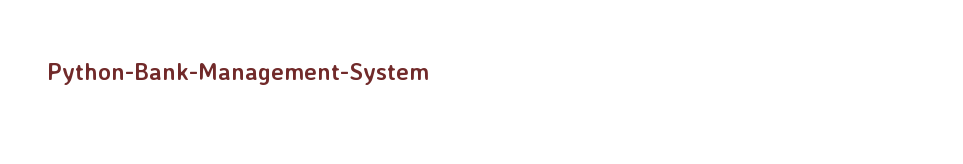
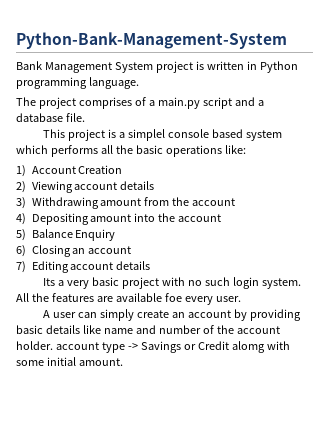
+ Bank Management System project is written in Python programming language.
+ The project comprises of a main.py script and a database file.
+ This project is a simplel console based system which performs all the basic operations like:
+ 1) Account Creation
+ 2) Viewing account details
+ 3) Withdrawing amount from the account
+ 4) Depositing amount into the account
+ 5) Balance Enquiry
+ 6) Closing an account
+ 7) Editing account details
+ Its a very basic project with no such login system. All the features are available foe every user.
+ A user can simply create an account by providing basic details like name and number of the account holder. account type -> Savings or Credit alomg with some initial amount.

